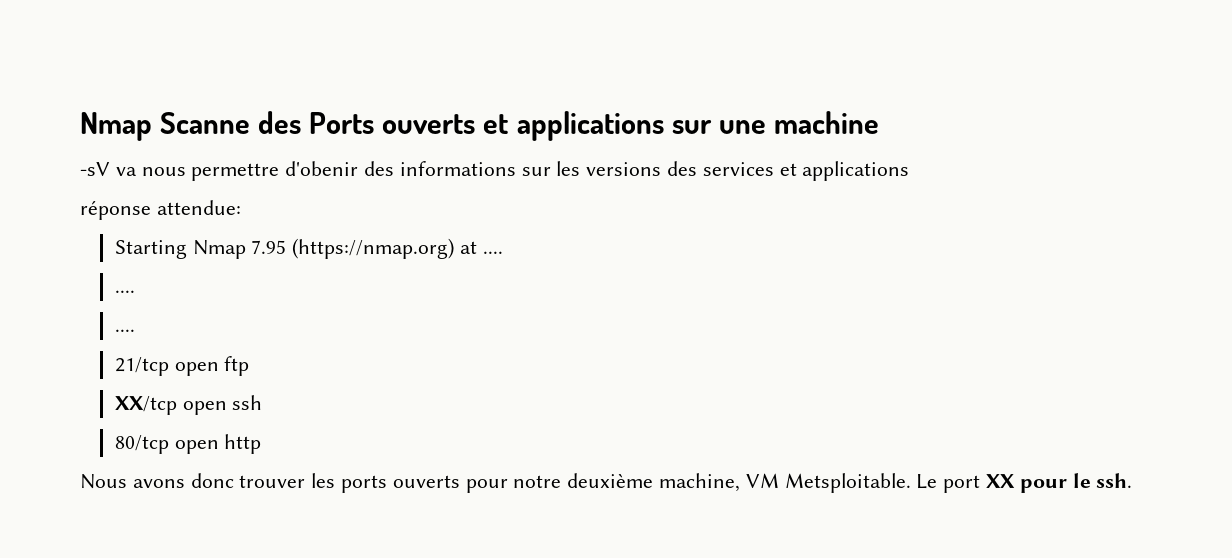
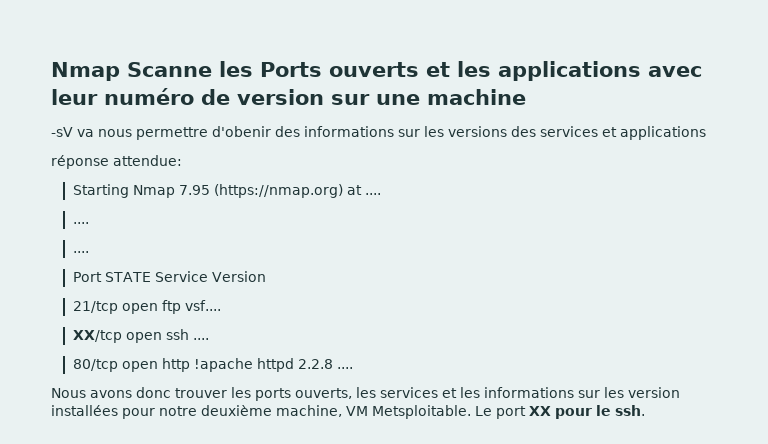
- Nmap Scanne des Ports ouverts et applications sur une machine
+ Nmap Scanne les Ports ouverts et les applications avec leur numéro de version sur une machine
+ Port STATE Service Version
- 21/tcp open ftp
+ 21/tcp open ftp vsf....
- XX/tcp open ssh
+ XX/tcp open ssh ....
- 80/tcp open http
+ 80/tcp open http !apache httpd 2.2.8 ....
- Nous avons donc trouver les ports ouverts pour notre deuxième machine, VM Metsploitable.
+ Nous avons donc trouver les ports ouverts, les services et les informations sur les version installées pour notre deuxième machine, VM Metsploitable.

